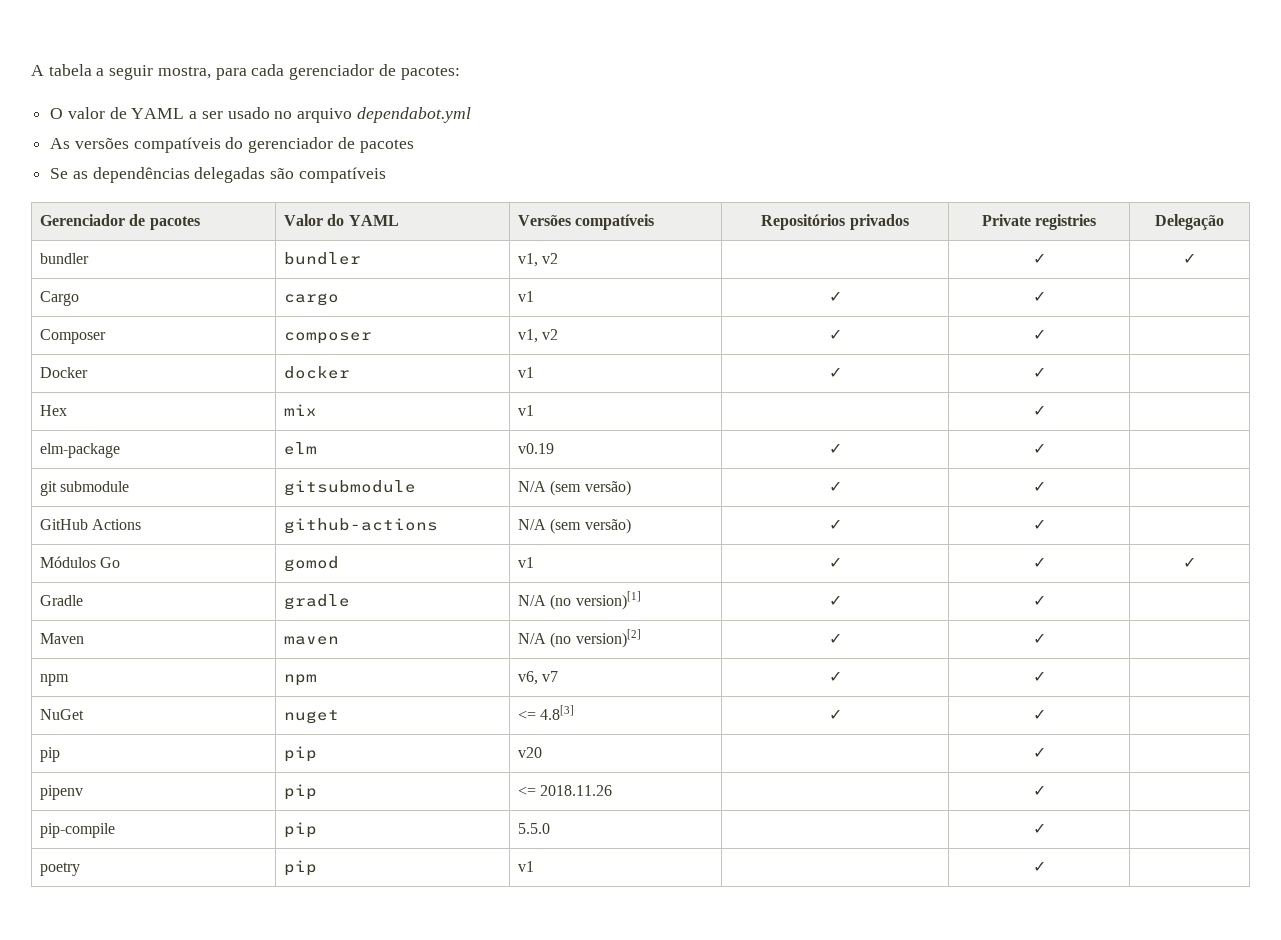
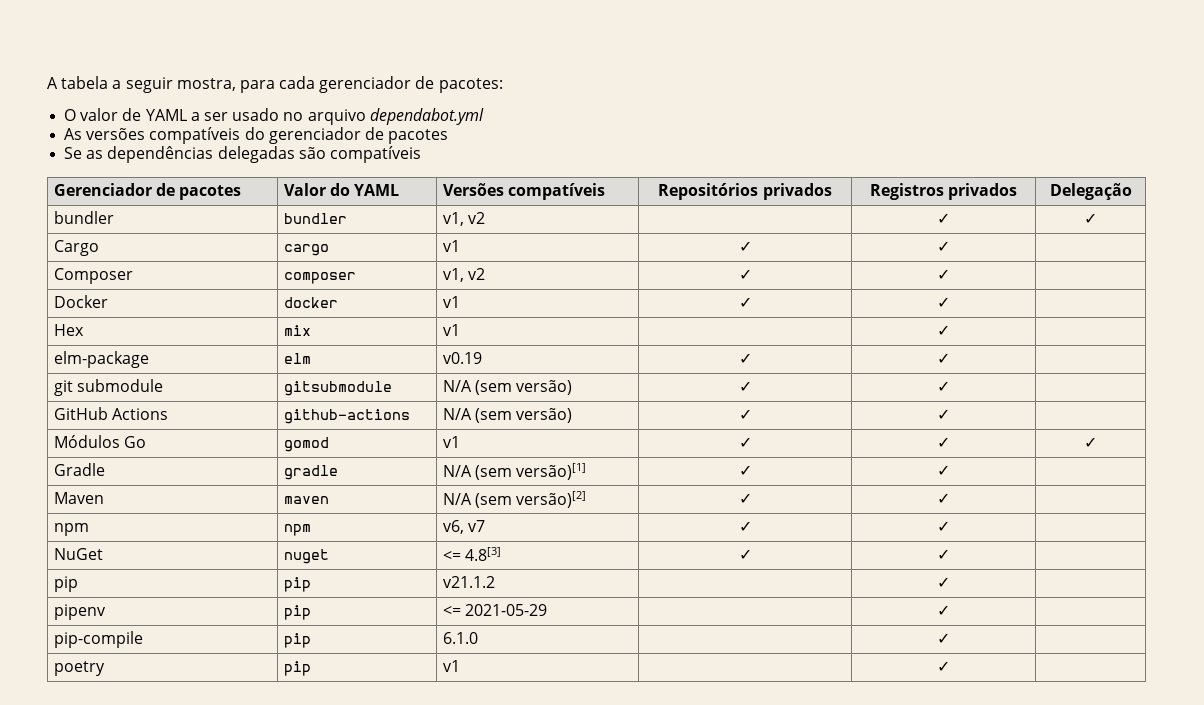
- Gerenciador de pacotes | Valor do YAML | Versões compatíveis | Repositórios privados | Private registries | Delegação
+ Gerenciador de pacotes | Valor do YAML | Versões compatíveis | Repositórios privados | Registros privados | Delegação
- Gradle | gradle | N/A (no version)[1] | ✓ | ✓ |
+ Gradle | gradle | N/A (sem versão)[1] | ✓ | ✓ |
- Maven | maven | N/A (no version)[2] | ✓ | ✓ |
+ Maven | maven | N/A (sem versão)[2] | ✓ | ✓ |
- pip | pip | v20 | | ✓ |
+ pip | pip | v21.1.2 | | ✓ |
- pipenv | pip | <= 2018.11.26 | | ✓ |
+ pipenv | pip | <= 2021-05-29 | | ✓ |
- pip-compile | pip | 5.5.0 | | ✓ |
+ pip-compile | pip | 6.1.0 | | ✓ |

